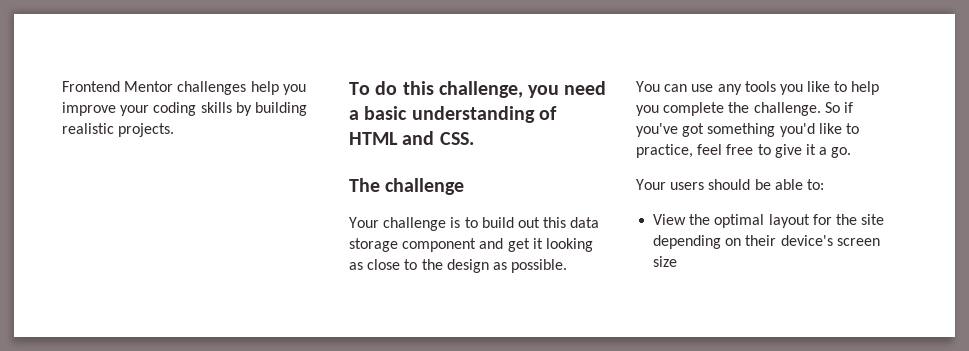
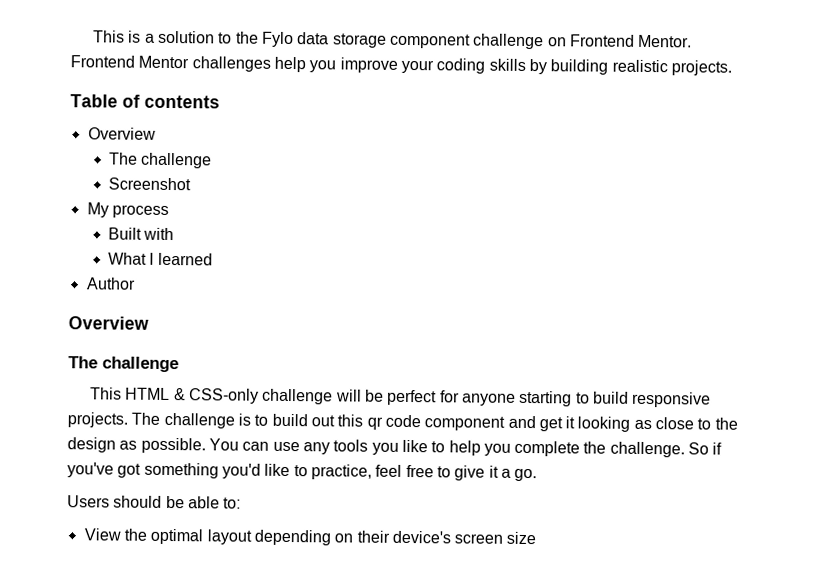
+ This is a solution to the Fylo data storage component challenge on Frontend Mentor.
- To do this challenge, you need a basic understanding of HTML and CSS.
+ Table of contents
+ Overview
  The challenge
- Your challenge is to build out this data storage component and get it looking as close to the design as possible.
- You can use any tools you like to help you complete the challenge.
+ Screenshot
+ My process
+ Built with
+ What I learned
+ Author
+ Overview
+ The challenge
+ This HTML & CSS-only challenge will be perfect for anyone starting to build responsive projects. The challenge is to build out this qr code component and get it looking as close to the design as possible. You can use any tools you like to help you complete the challenge.
- Your users should be able to:
+ Users should be able to:
- View the optimal layout for the site depending on their device's screen size
+ View the optimal layout depending on their device's screen size

